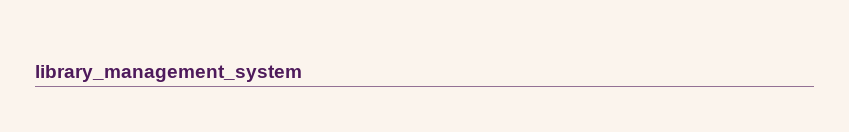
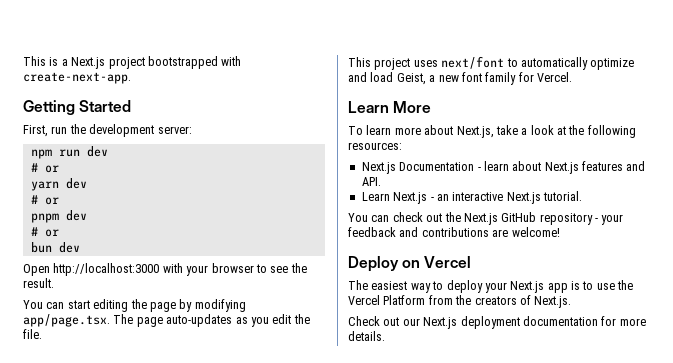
- library_management_system
+ This is a Next.js project bootstrapped with create-next-app.
+ Getting Started
+ First, run the development server:
+ npm run dev
+ # or
+ yarn dev
+ # or
+ pnpm dev
+ # or
+ bun dev
+ Open http://localhost:3000 with your browser to see the result.
+ You can start editing the page by modifying app/page.tsx. The page auto-updates as you edit the file.
+ This project uses next/font to automatically optimize and load Geist, a new font family for Vercel.
+ Learn More
+ To learn more about Next.js, take a look at the following resources:
+ Next.js Documentation - learn about Next.js features and API.
+ Learn Next.js - an interactive Next.js tutorial.
+ You can check out the Next.js GitHub repository - your feedback and contributions are welcome!
+ Deploy on Vercel
+ The easiest way to deploy your Next.js app is to use the Vercel Platform from the creators of Next.js.
+ Check out our Next.js deployment documentation for more details.

